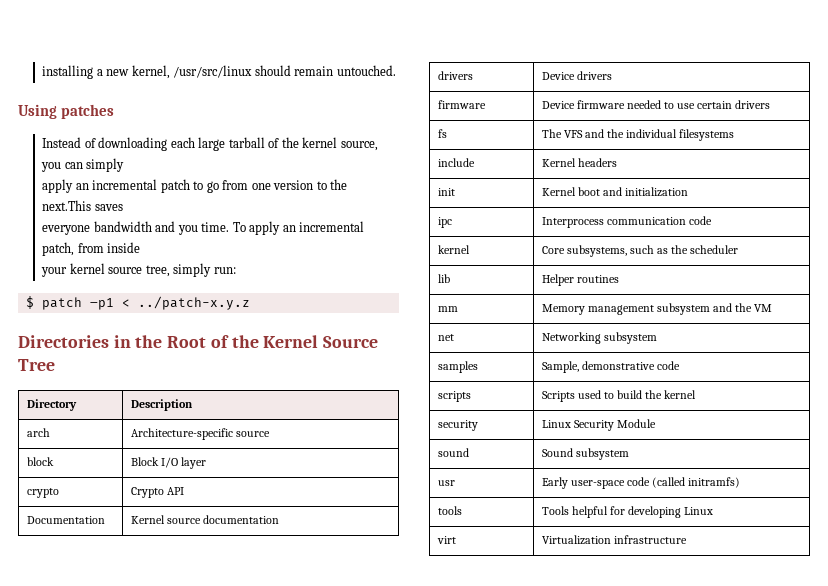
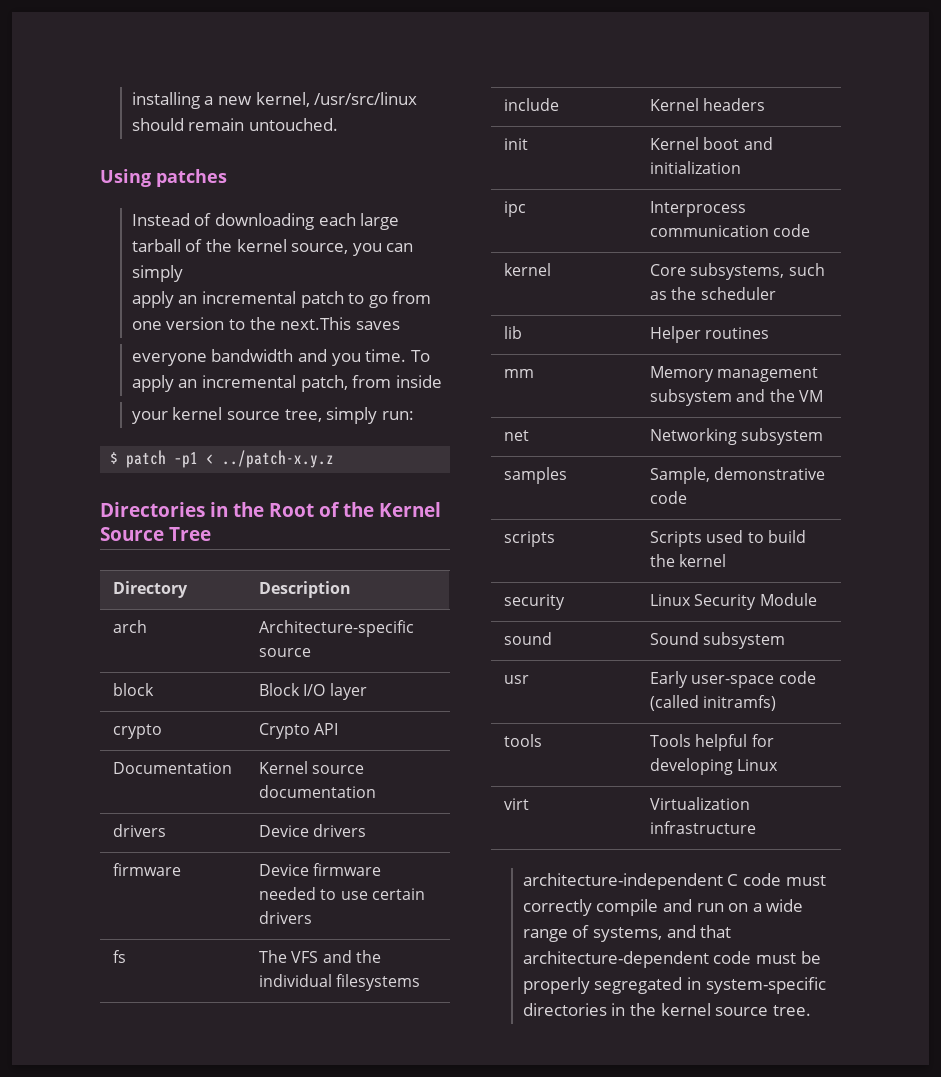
+ architecture-independent C code must correctly compile and run on a wide range of systems, and that architecture-dependent code must be properly segregated in system-specific directories in the kernel source tree.

